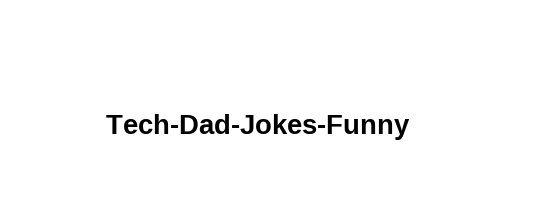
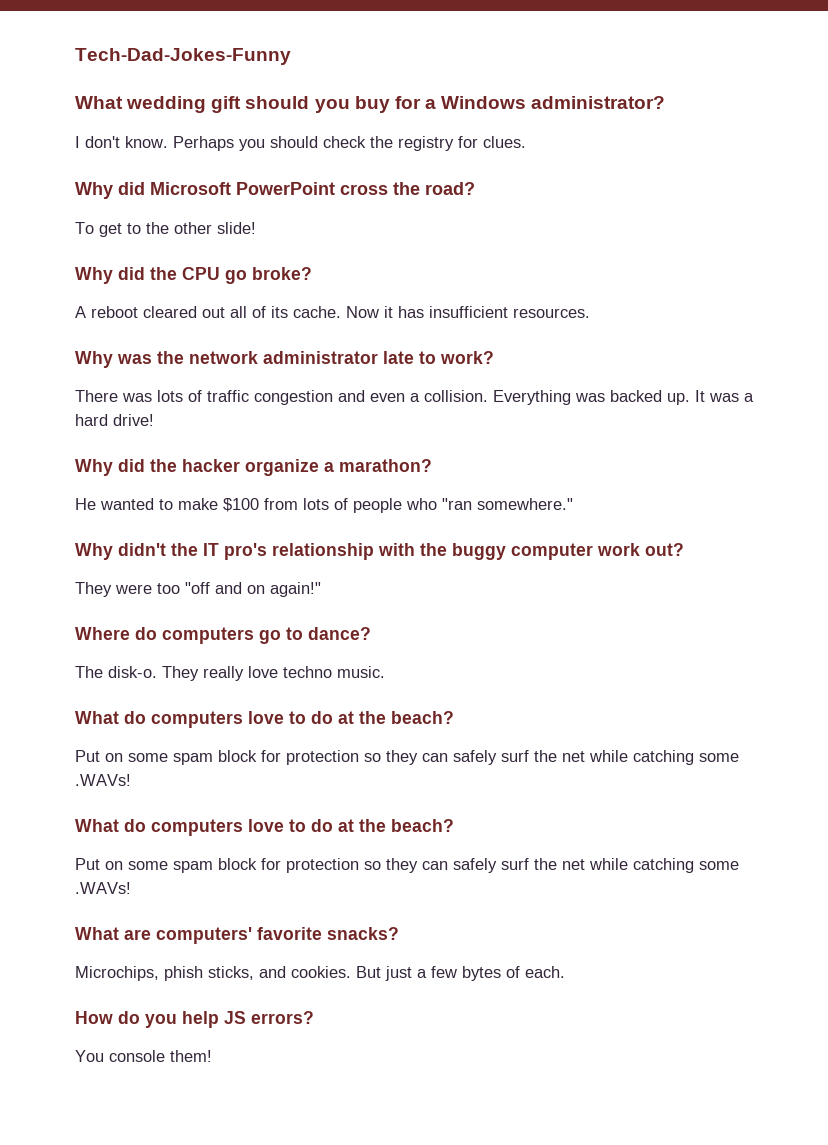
+ What wedding gift should you buy for a Windows administrator?
+ I don't know. Perhaps you should check the registry for clues.
+ Why did Microsoft PowerPoint cross the road?
+ To get to the other slide!
+ Why did the CPU go broke?
+ A reboot cleared out all of its cache. Now it has insufficient resources.
+ Why was the network administrator late to work?
+ There was lots of traffic congestion and even a collision. Everything was backed up. It was a hard drive!
+ Why did the hacker organize a marathon?
+ He wanted to make $100 from lots of people who "ran somewhere."
+ Why didn't the IT pro's relationship with the buggy computer work out?
+ They were too "off and on again!"
+ Where do computers go to dance?
+ The disk-o. They really love techno music.
+ What do computers love to do at the beach?
+ Put on some spam block for protection so they can safely surf the net while catching some .WAVs!
+ What do computers love to do at the beach?
+ Put on some spam block for protection so they can safely surf the net while catching some .WAVs!
+ What are computers' favorite snacks?
+ Microchips, phish sticks, and cookies. But just a few bytes of each.
+ How do you help JS errors?
+ You console them!

